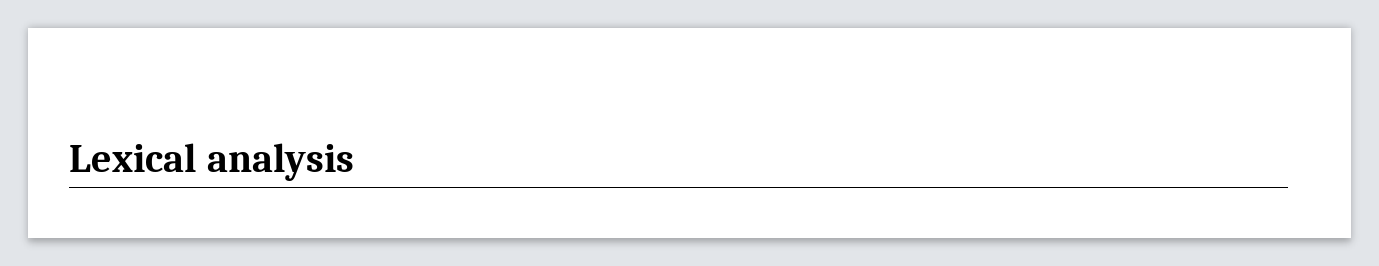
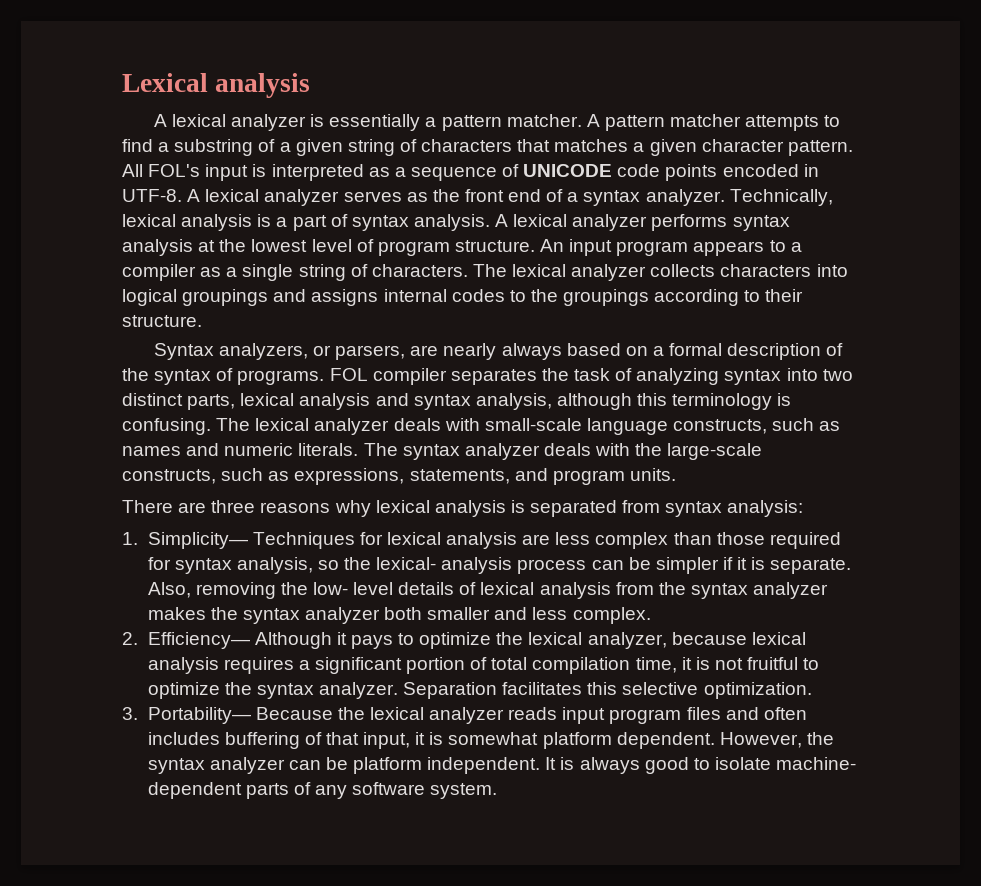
+ A lexical analyzer is essentially a pattern matcher. A pattern matcher attempts to find a substring of a given string of characters that matches a given character pattern. All FOL's input is interpreted as a sequence of UNICODE code points encoded in UTF-8. A lexical analyzer serves as the front end of a syntax analyzer. Technically, lexical analysis is a part of syntax analysis. A lexical analyzer performs syntax analysis at the lowest level of program structure. An input program appears to a compiler as a single string of characters. The lexical analyzer collects characters into logical groupings and assigns internal codes to the groupings according to their structure.
+ Syntax analyzers, or parsers, are nearly always based on a formal description of the syntax of programs. FOL compiler separates the task of analyzing syntax into two distinct parts, lexical analysis and syntax analysis, although this terminology is confusing. The lexical analyzer deals with small-scale language constructs, such as names and numeric literals. The syntax analyzer deals with the large-scale constructs, such as expressions, statements, and program units.
+ There are three reasons why lexical analysis is separated from syntax analysis:
+ 1. Simplicity— Techniques for lexical analysis are less complex than those required for syntax analysis, so the lexical- analysis process can be simpler if it is separate. Also, removing the low- level details of lexical analysis from the syntax analyzer makes the syntax analyzer both smaller and less complex.
+ 2. Efficiency— Although it pays to optimize the lexical analyzer, because lexical analysis requires a significant portion of total compilation time, it is not fruitful to optimize the syntax analyzer. Separation facilitates this selective optimization.
+ 3. Portability— Because the lexical analyzer reads input program files and often includes buffering of that input, it is somewhat platform dependent. However, the syntax analyzer can be platform independent. It is always good to isolate machine- dependent parts of any software system.

